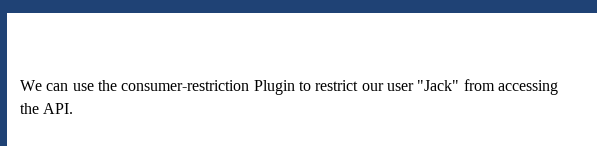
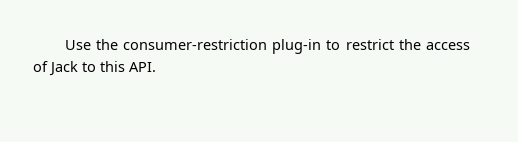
- We can use the consumer-restriction Plugin to restrict our user "Jack" from accessing the API.
+ Use the consumer-restriction plug-in to restrict the access of Jack to this API.

